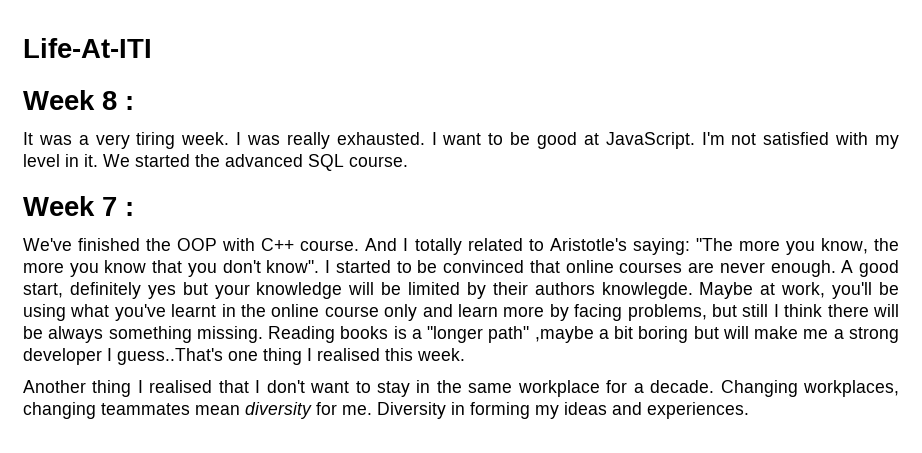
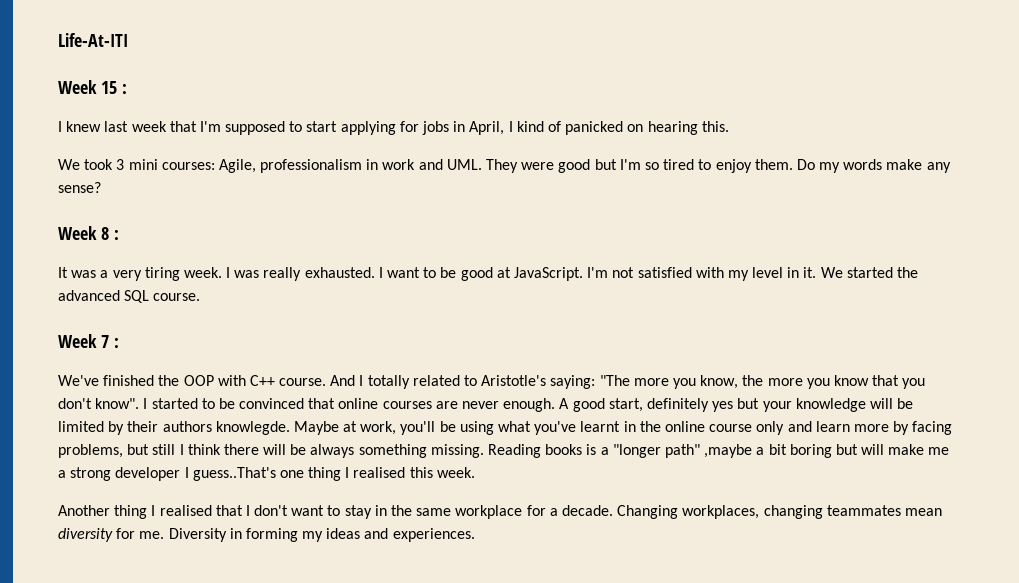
+ Week 15 :
+ I knew last week that I'm supposed to start applying for jobs in April, I kind of panicked on hearing this.
+ We took 3 mini courses: Agile, professionalism in work and UML. They were good but I'm so tired to enjoy them. Do my words make any sense?

